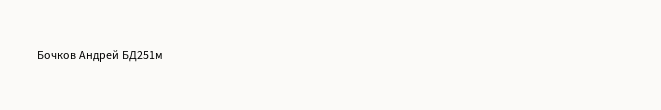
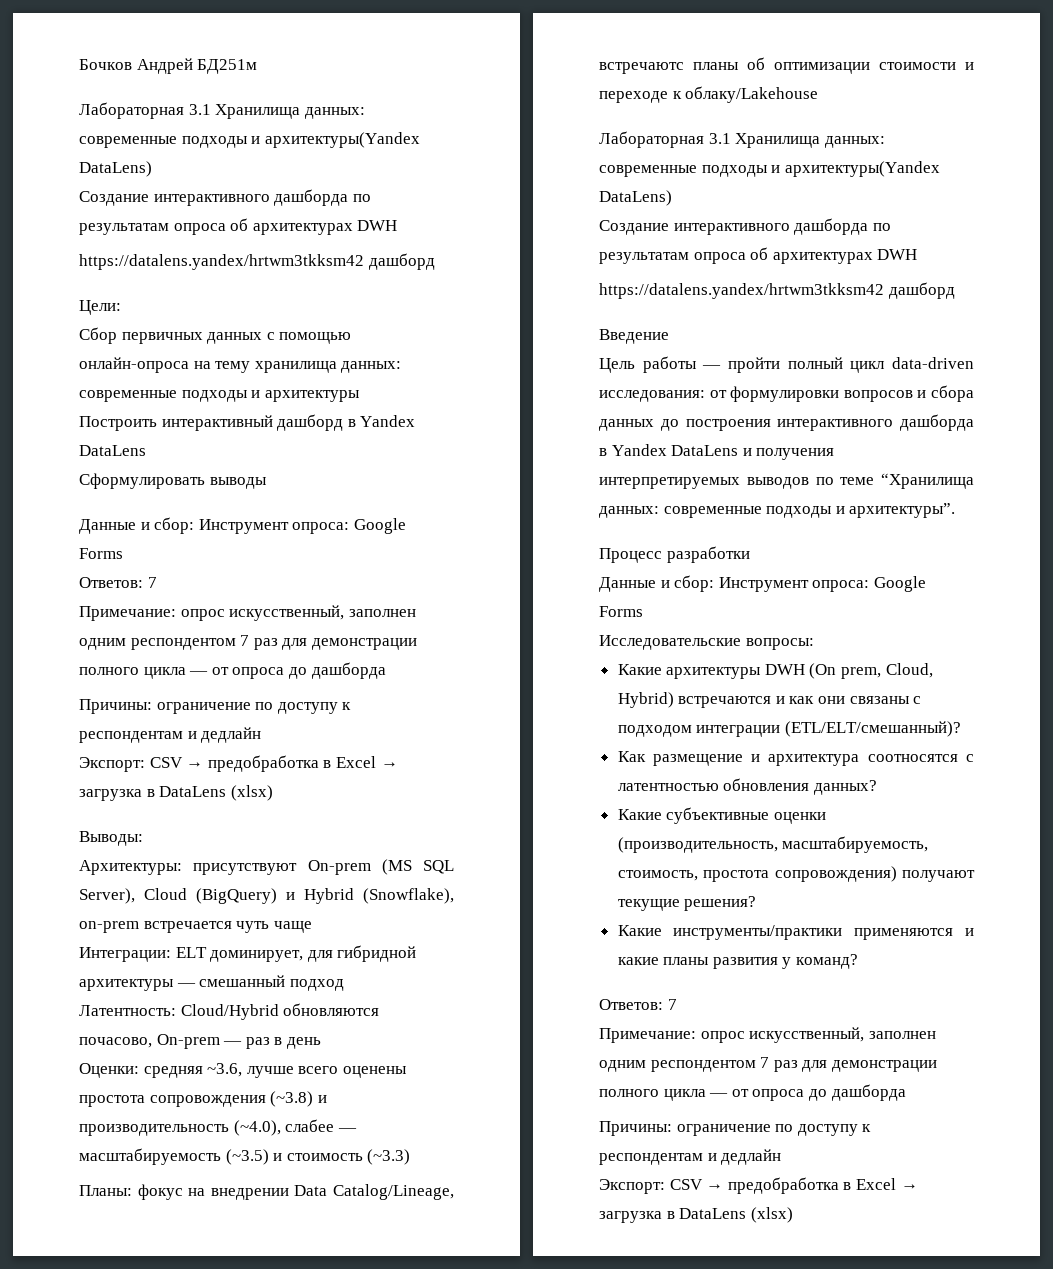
  Бочков Андрей БД251м
+ Лабораторная 3.1 Хранилища данных: современные подходы и архитектуры(Yandex DataLens)
+ Создание интерактивного дашборда по результатам опроса об архитектурах DWH
+ https://datalens.yandex/hrtwm3tkksm42 дашборд
+ Цели:
+ Сбор первичных данных с помощью онлайн-опроса на тему хранилища данных: современные подходы и архитектуры
+ Построить интерактивный дашборд в Yandex DataLens
+ Сформулировать выводы
+ Данные и сбор: Инструмент опроса: Google Forms
+ Ответов: 7
+ Примечание: опрос искусственный, заполнен одним респондентом 7 раз для демонстрации полного цикла — от опроса до дашборда
+ Причины: ограничение по доступу к респондентам и дедлайн
+ Экспорт: CSV → предобработка в Excel → загрузка в DataLens (xlsx)
+ Выводы:
+ Архитектуры: присутствуют On‑prem (MS SQL Server), Cloud (BigQuery) и Hybrid (Snowflake), on‑prem встречается чуть чаще
+ Интеграции: ELT доминирует, для гибридной архитектуры — смешанный подход
+ Латентность: Cloud/Hybrid обновляются почасово, On‑prem — раз в день
+ Оценки: средняя ~3.6, лучше всего оценены простота сопровождения (~3.8) и производительность (~4.0), слабее — масштабируемость (~3.5) и стоимость (~3.3)
+ Планы: фокус на внедрении Data Catalog/Lineage, встречаютс планы об оптимизации стоимости и переходе к облаку/Lakehouse
+ Лабораторная 3.1 Хранилища данных: современные подходы и архитектуры(Yandex DataLens)
+ Создание интерактивного дашборда по результатам опроса об архитектурах DWH
+ https://datalens.yandex/hrtwm3tkksm42 дашборд
+ Введение
+ Цель работы — пройти полный цикл data-driven исследования: от формулировки вопросов и сбора данных до построения интерактивного дашборда в Yandex DataLens и получения интерпретируемых выводов по теме “Хранилища данных: современные подходы и архитектуры”.
+ Процесс разработки
+ Данные и сбор: Инструмент опроса: Google Forms
+ Исследовательские вопросы:
+ Какие архитектуры DWH (On prem, Cloud, Hybrid) встречаются и как они связаны с подходом интеграции (ETL/ELT/смешанный)?
+ Как размещение и архитектура соотносятся с латентностью обновления данных?
+ Какие субъективные оценки (производительность, масштабируемость, стоимость, простота сопровождения) получают текущие решения?
+ Какие инструменты/практики применяются и какие планы развития у команд?
+ Ответов: 7
+ Примечание: опрос искусственный, заполнен одним респондентом 7 раз для демонстрации полного цикла — от опроса до дашборда
+ Причины: ограничение по доступу к респондентам и дедлайн
+ Экспорт: CSV → предобработка в Excel → загрузка в DataLens (xlsx)

